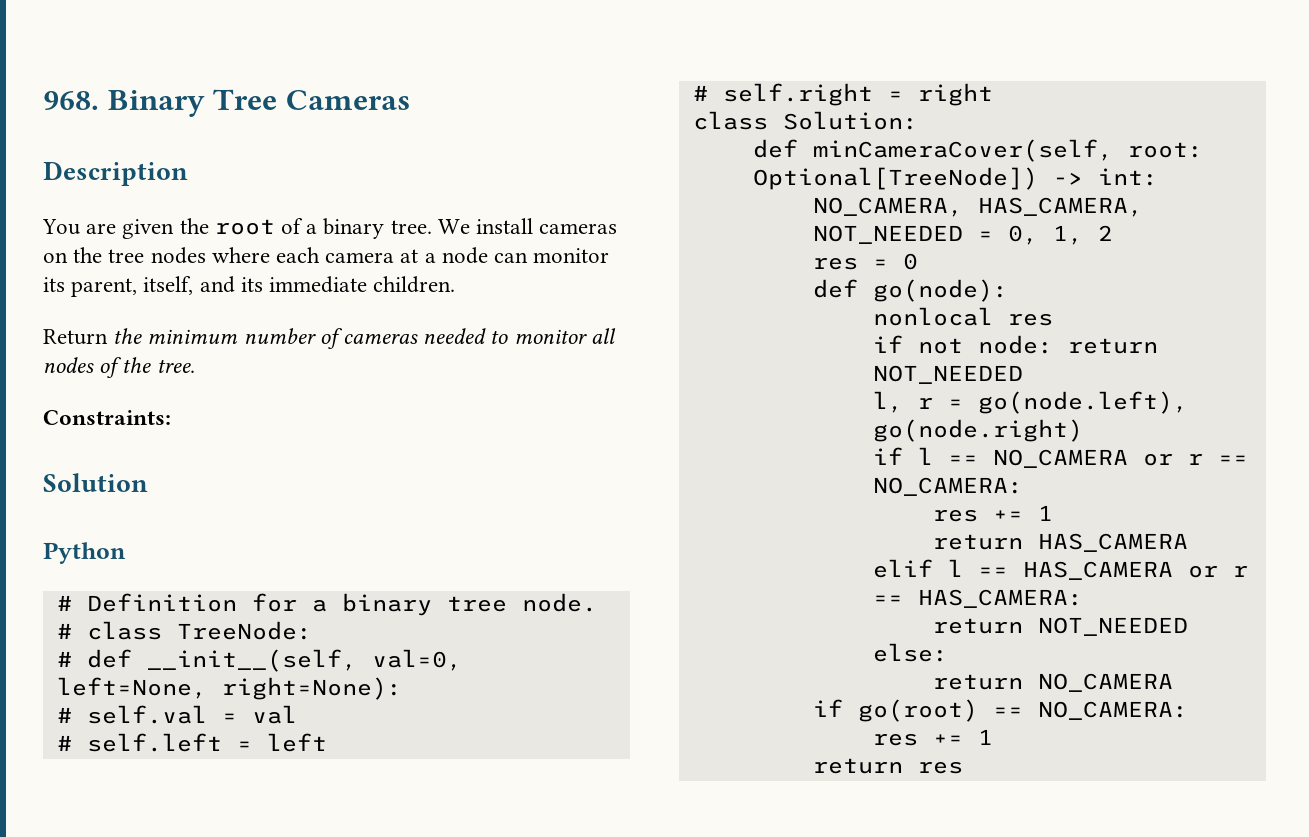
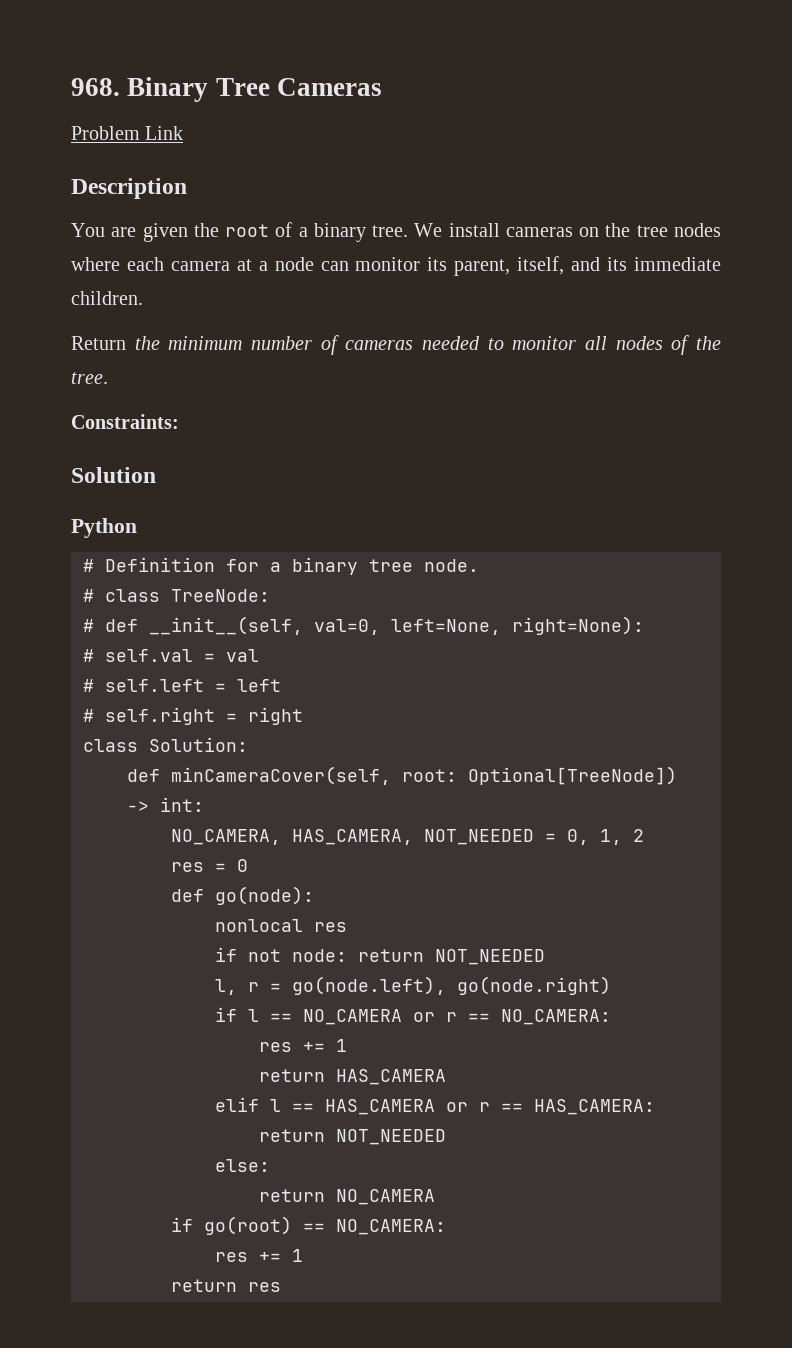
+ Problem Link

